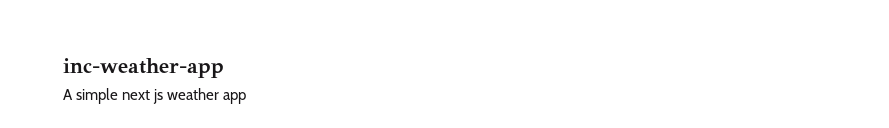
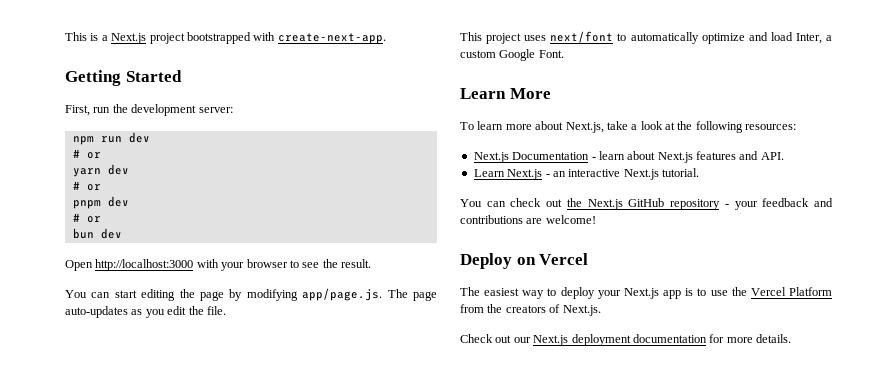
- inc-weather-app
- A simple next js weather app
+ This is a Next.js project bootstrapped with create-next-app.
+ Getting Started
+ First, run the development server:
+ npm run dev
+ # or
+ yarn dev
+ # or
+ pnpm dev
+ # or
+ bun dev
+ Open http://localhost:3000 with your browser to see the result.
+ You can start editing the page by modifying app/page.js. The page auto-updates as you edit the file.
+ This project uses next/font to automatically optimize and load Inter, a custom Google Font.
+ Learn More
+ To learn more about Next.js, take a look at the following resources:
+ Next.js Documentation - learn about Next.js features and API.
+ Learn Next.js - an interactive Next.js tutorial.
+ You can check out the Next.js GitHub repository - your feedback and contributions are welcome!
+ Deploy on Vercel
+ The easiest way to deploy your Next.js app is to use the Vercel Platform from the creators of Next.js.
+ Check out our Next.js deployment documentation for more details.

